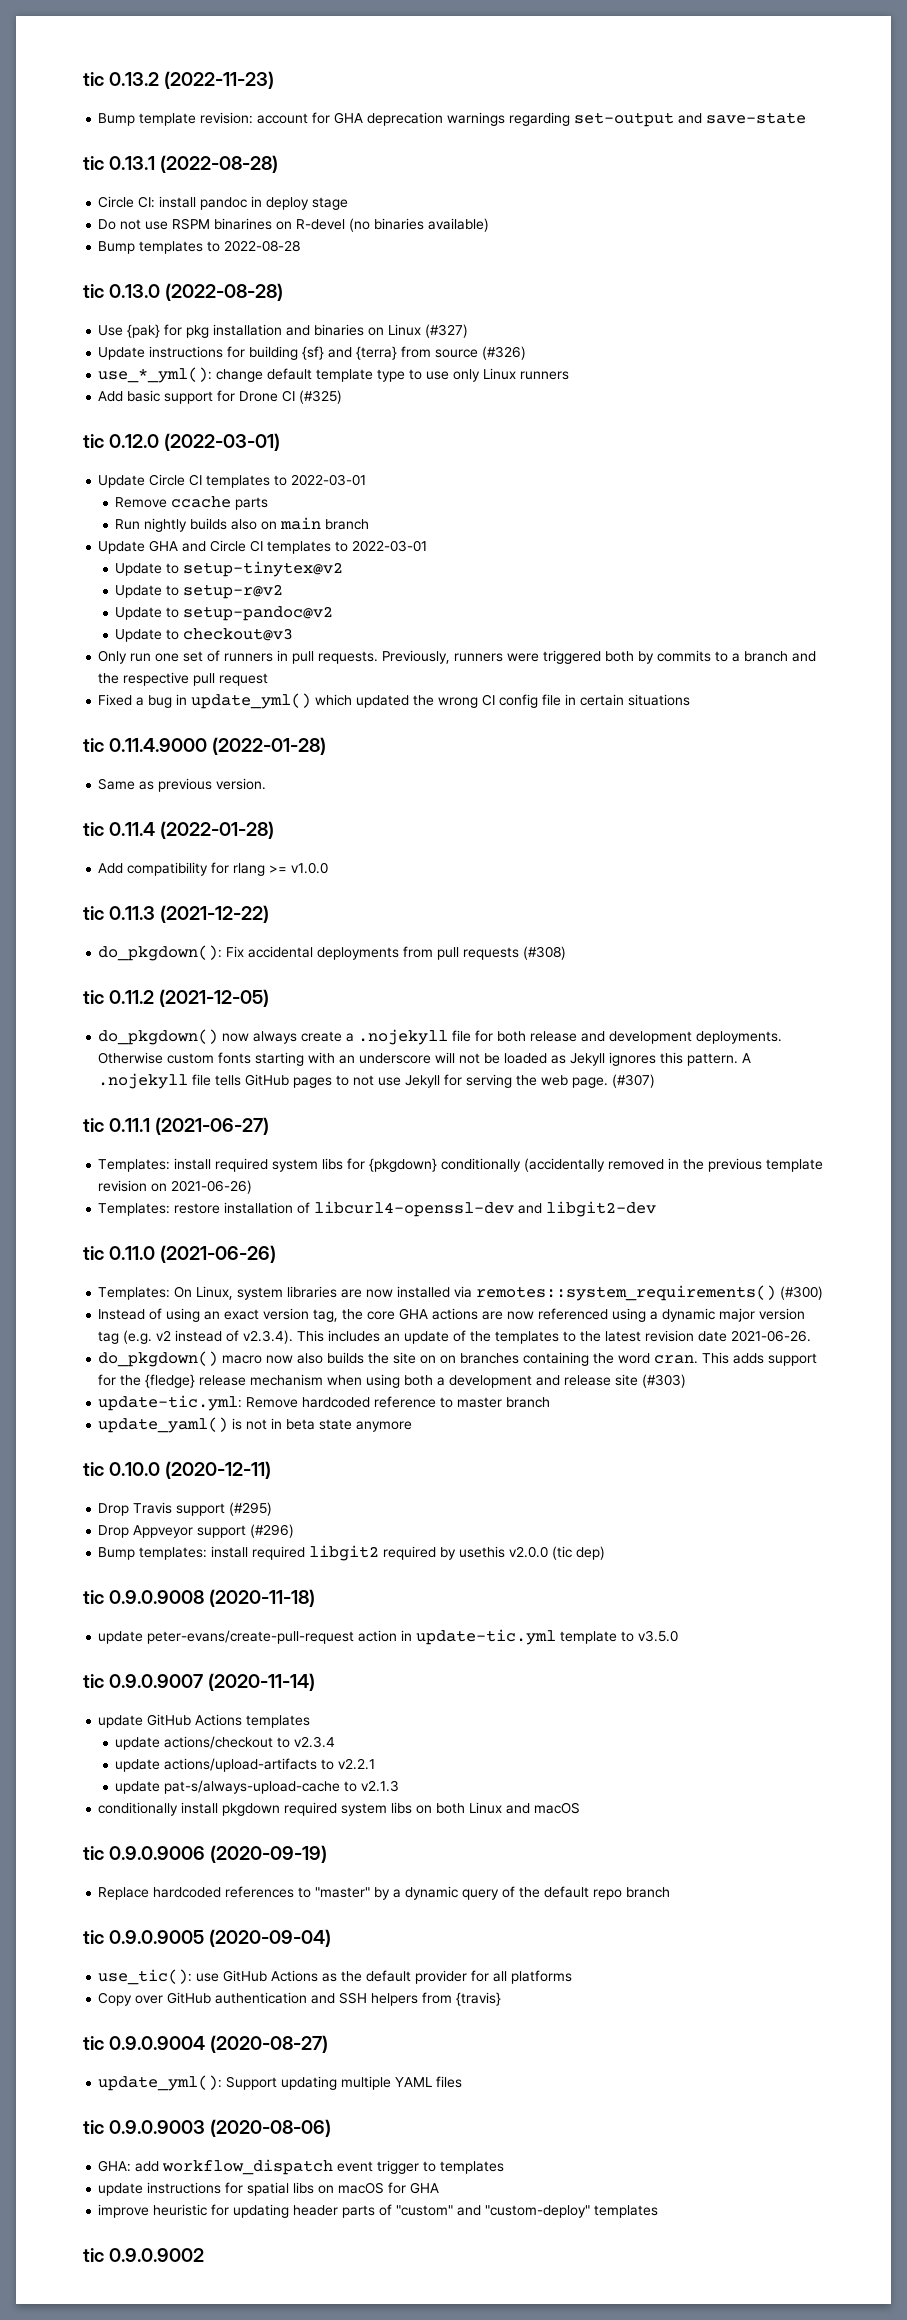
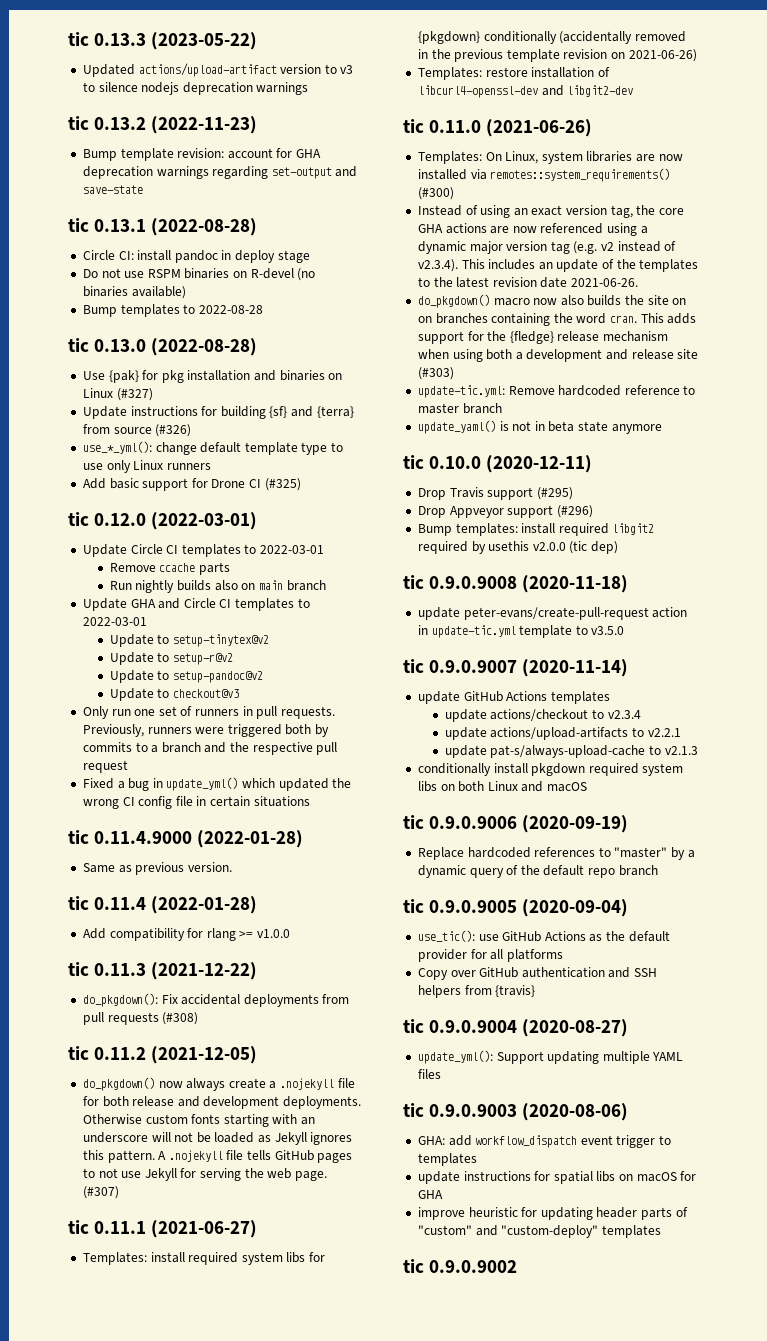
+ tic 0.13.3 (2023-05-22)
+ Updated actions/upload-artifact version to v3 to silence nodejs deprecation warnings
- Do not use RSPM binarines on R-devel (no binaries available)
+ Do not use RSPM binaries on R-devel (no binaries available)

